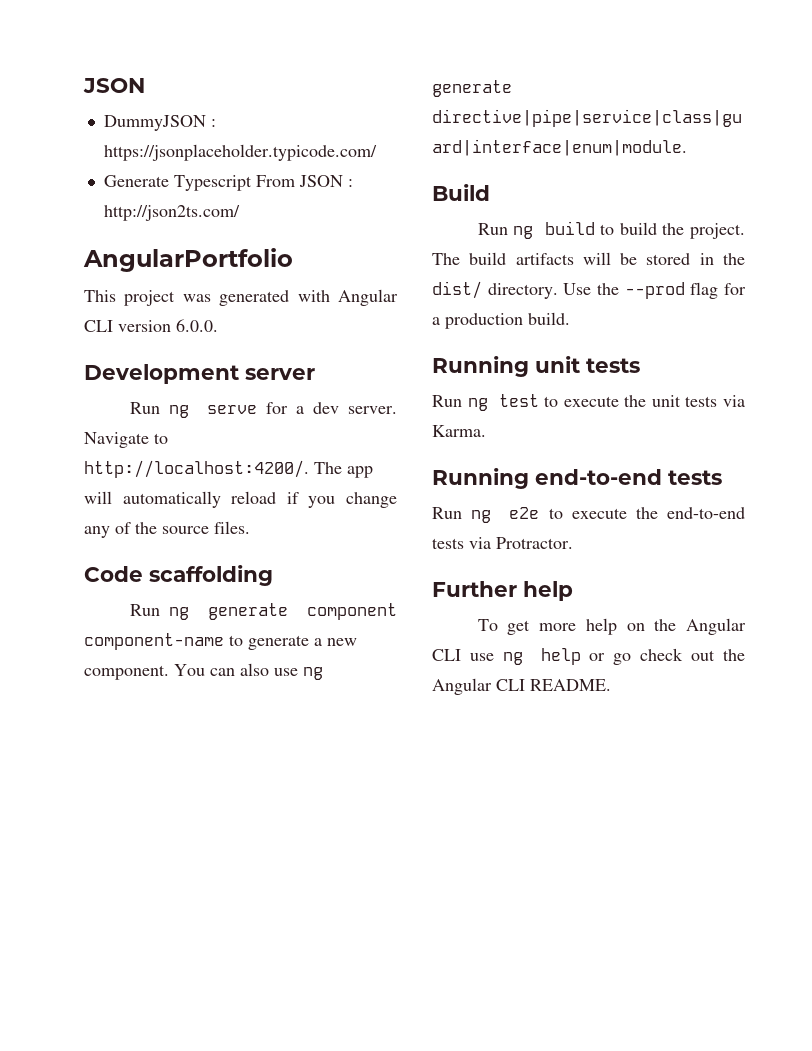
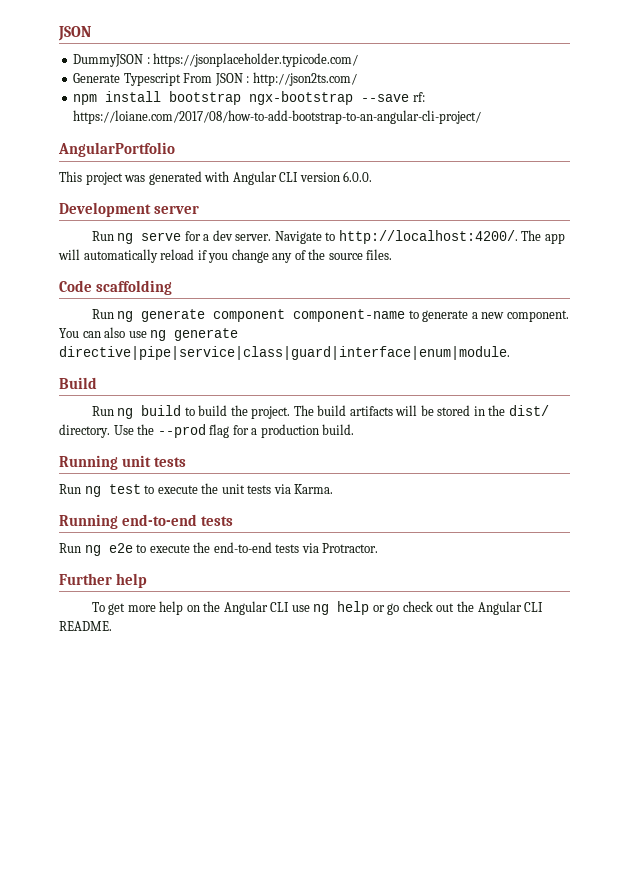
+ npm install bootstrap ngx-bootstrap --save rf: https://loiane.com/2017/08/how-to-add-bootstrap-to-an-angular-cli-project/

